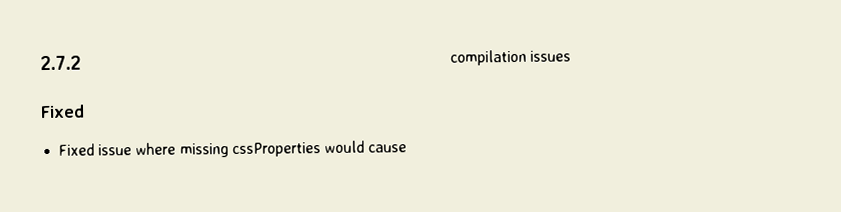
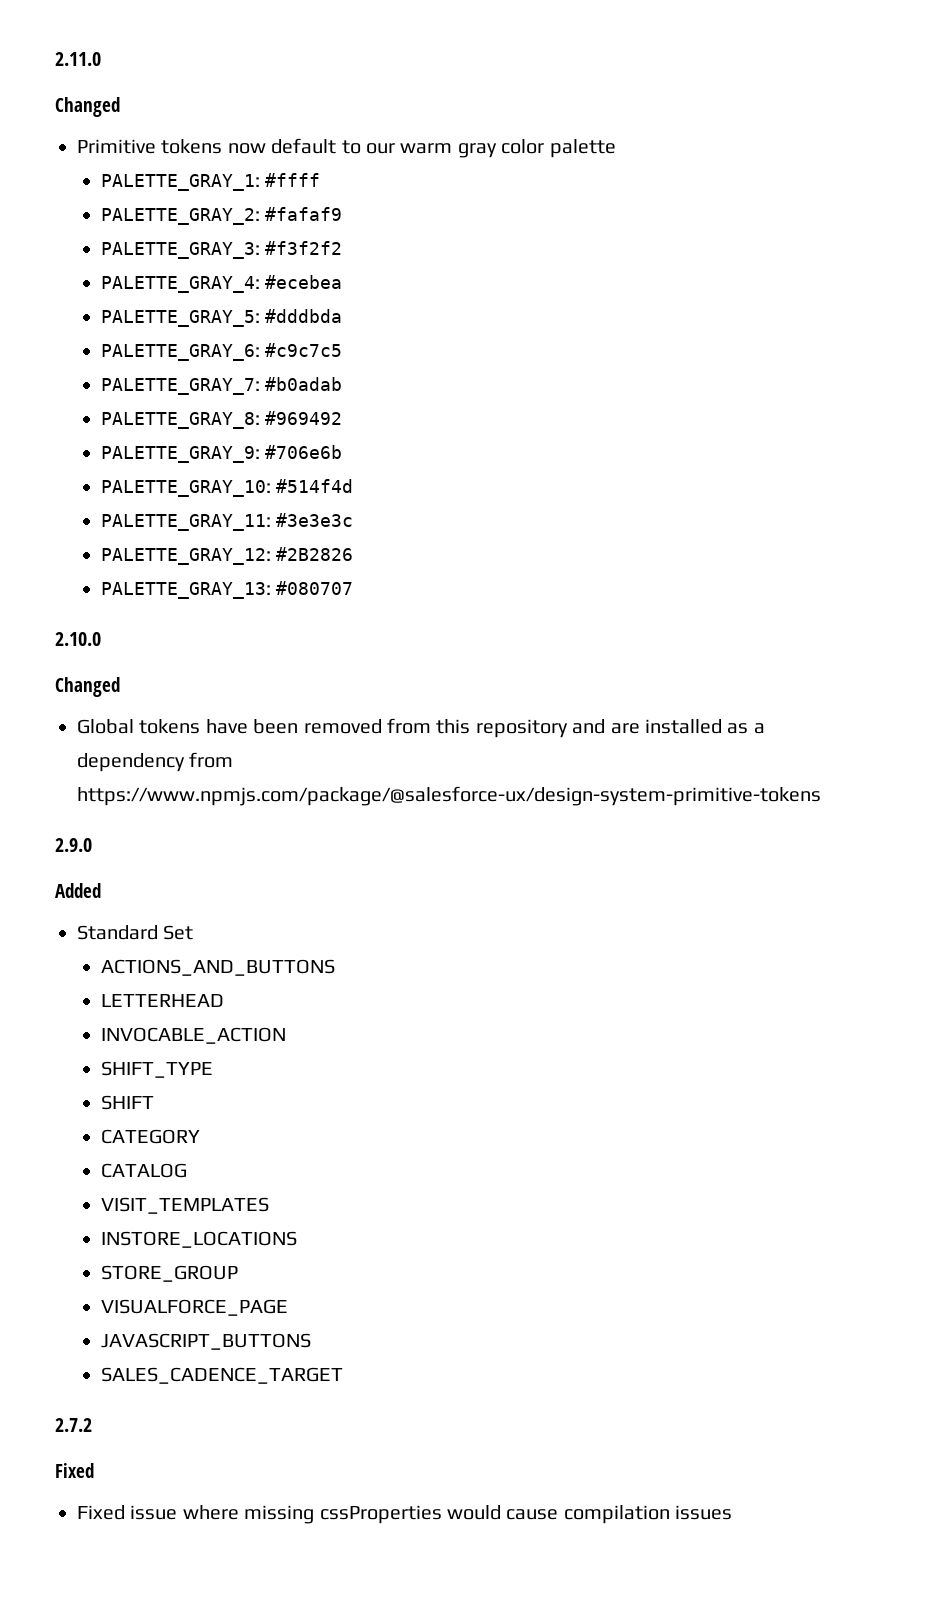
+ 2.11.0
+ Changed
+ Primitive tokens now default to our warm gray color palette
+ PALETTE_GRAY_1: #ffff
+ PALETTE_GRAY_2: #fafaf9
+ PALETTE_GRAY_3: #f3f2f2
+ PALETTE_GRAY_4: #ecebea
+ PALETTE_GRAY_5: #dddbda
+ PALETTE_GRAY_6: #c9c7c5
+ PALETTE_GRAY_7: #b0adab
+ PALETTE_GRAY_8: #969492
+ PALETTE_GRAY_9: #706e6b
+ PALETTE_GRAY_10: #514f4d
+ PALETTE_GRAY_11: #3e3e3c
+ PALETTE_GRAY_12: #2B2826
+ PALETTE_GRAY_13: #080707
+ 2.10.0
+ Changed
+ Global tokens have been removed from this repository and are installed as a dependency from https://www.npmjs.com/package/@salesforce-ux/design-system-primitive-tokens
+ 2.9.0
+ Added
+ Standard Set
+ ACTIONS_AND_BUTTONS
+ LETTERHEAD
+ INVOCABLE_ACTION
+ SHIFT_TYPE
+ SHIFT
+ CATEGORY
+ CATALOG
+ VISIT_TEMPLATES
+ INSTORE_LOCATIONS
+ STORE_GROUP
+ VISUALFORCE_PAGE
+ JAVASCRIPT_BUTTONS
+ SALES_CADENCE_TARGET

